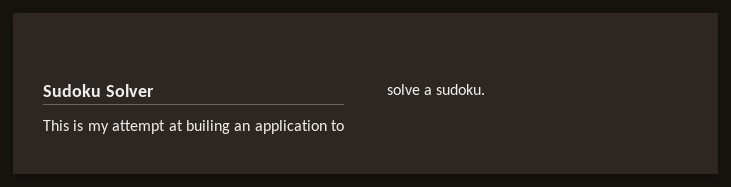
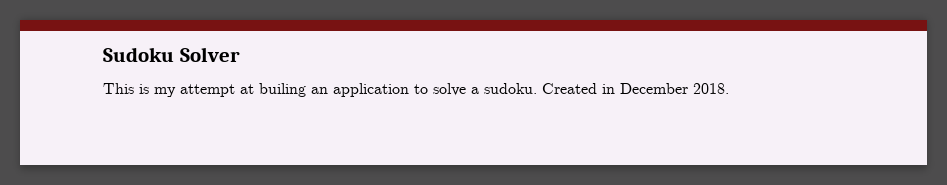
+ Created in December 2018.

